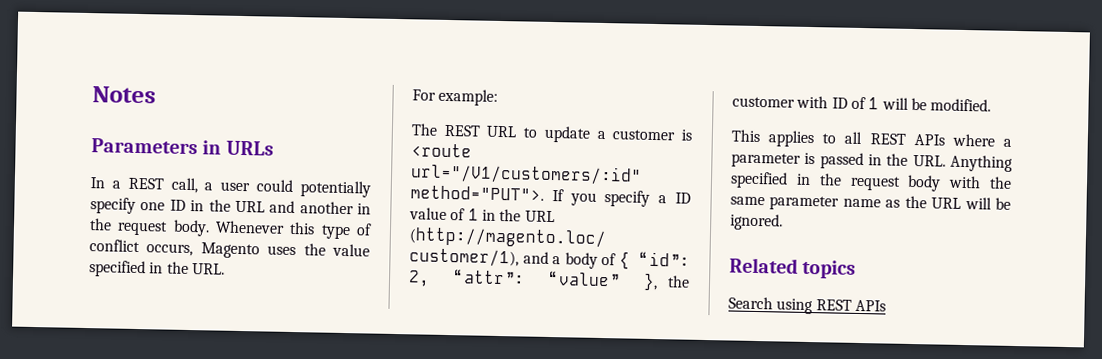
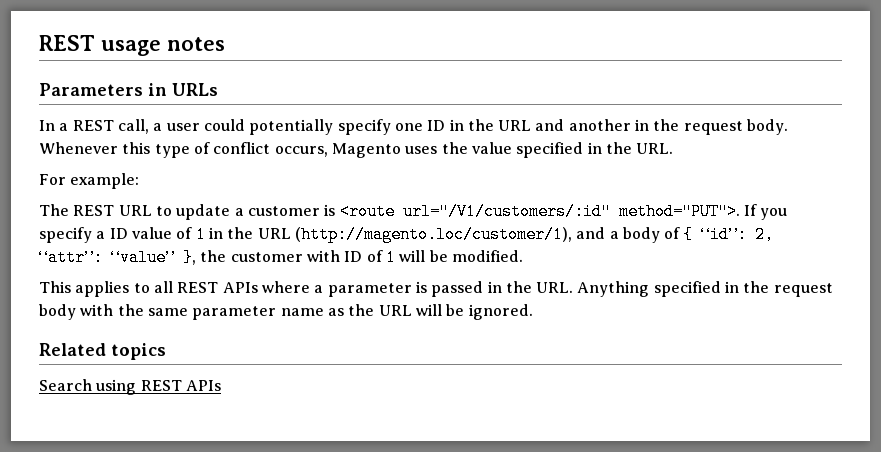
- Notes
+ REST usage notes

